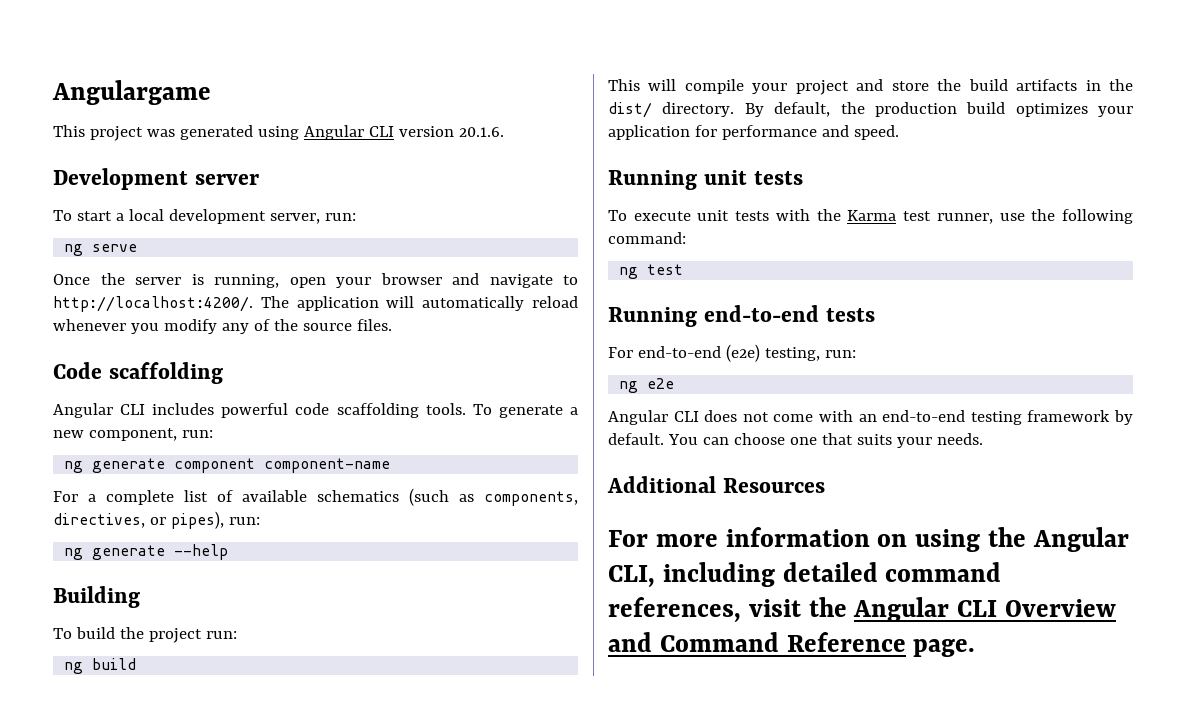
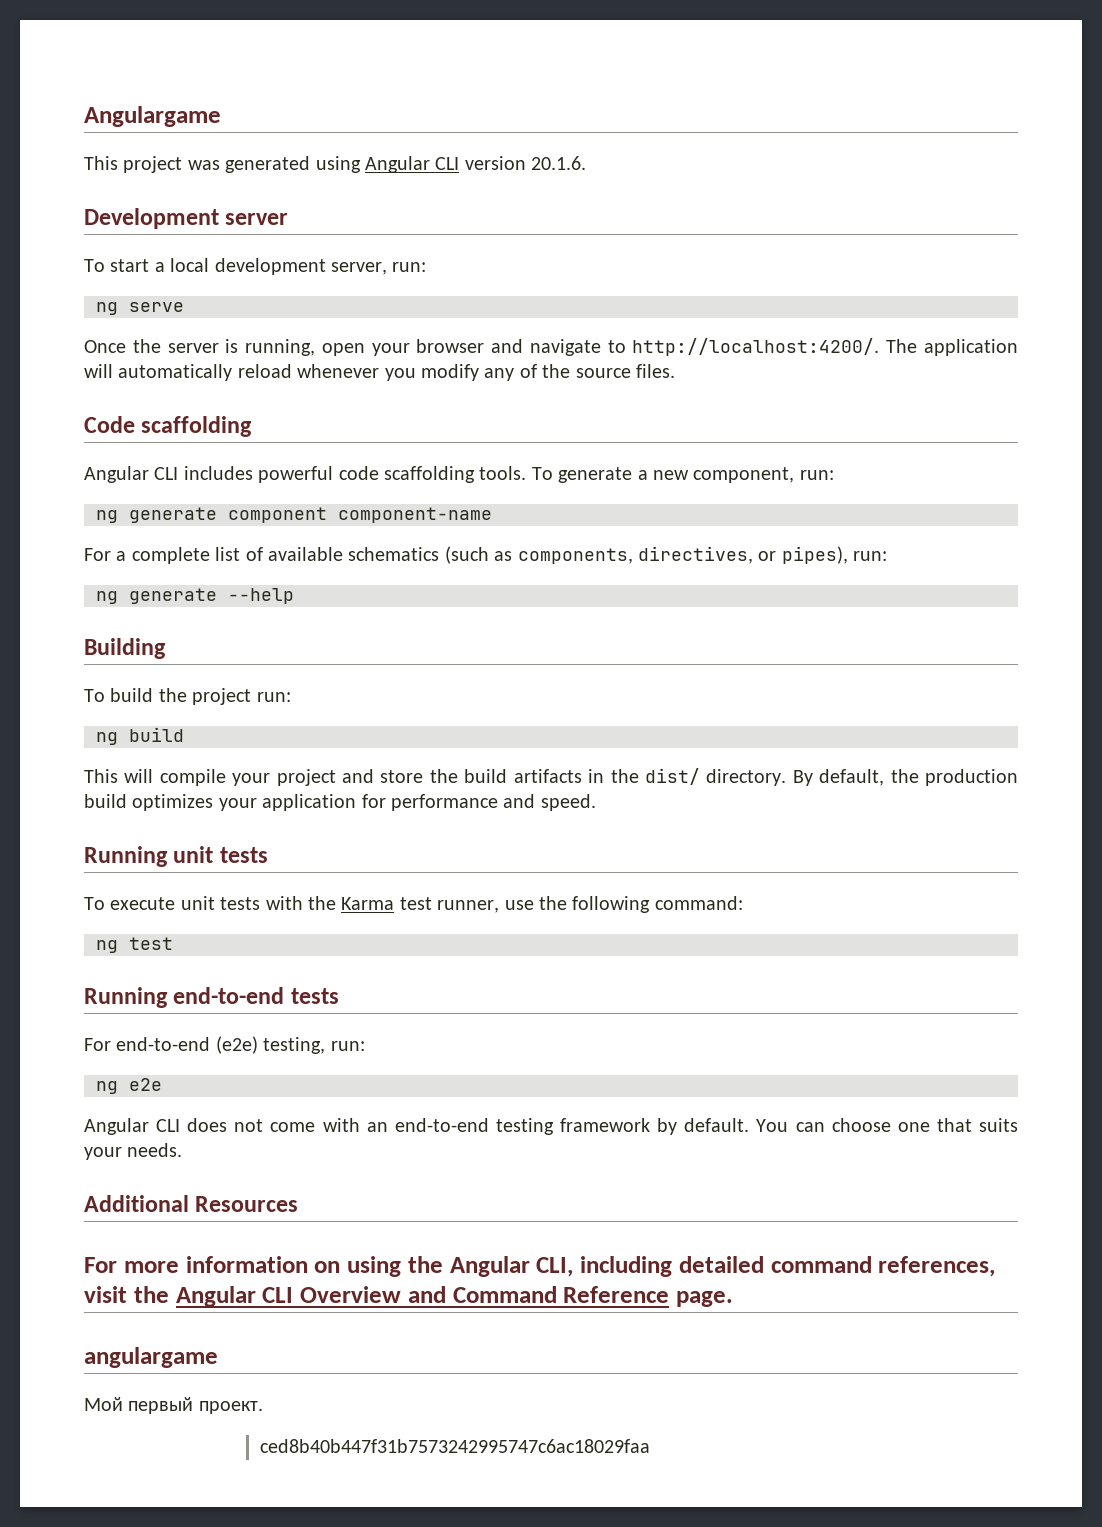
+ angulargame
+ Мой первый проект.
+ ced8b40b447f31b7573242995747c6ac18029faa

